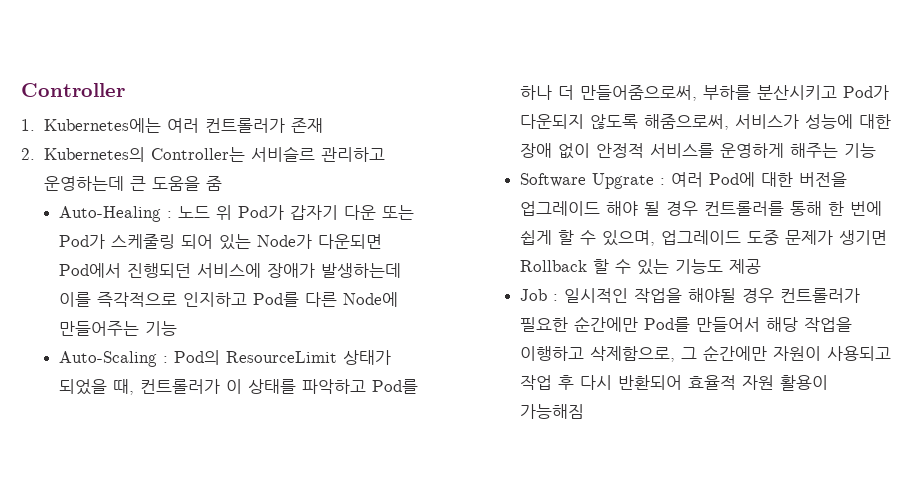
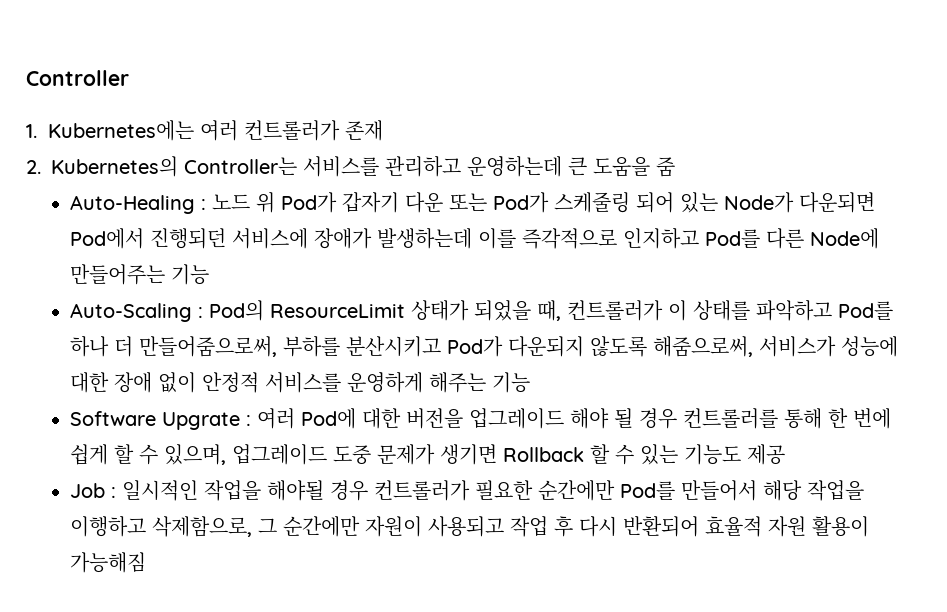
- 2. Kubernetes의 Controller는 서비슬르 관리하고 운영하는데 큰 도움을 줌
+ 2. Kubernetes의 Controller는 서비스를 관리하고 운영하는데 큰 도움을 줌

